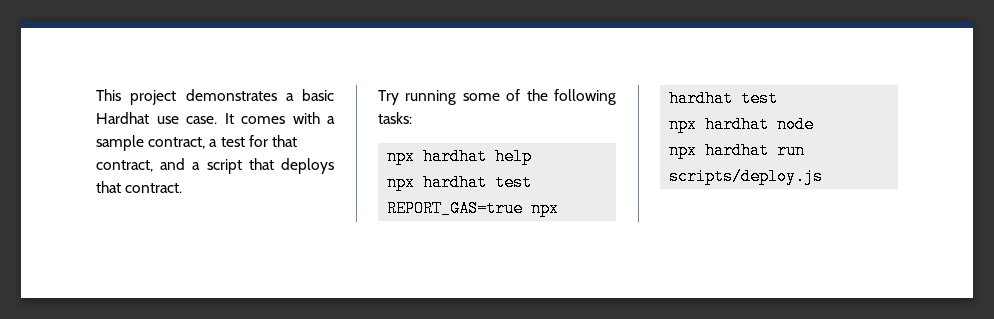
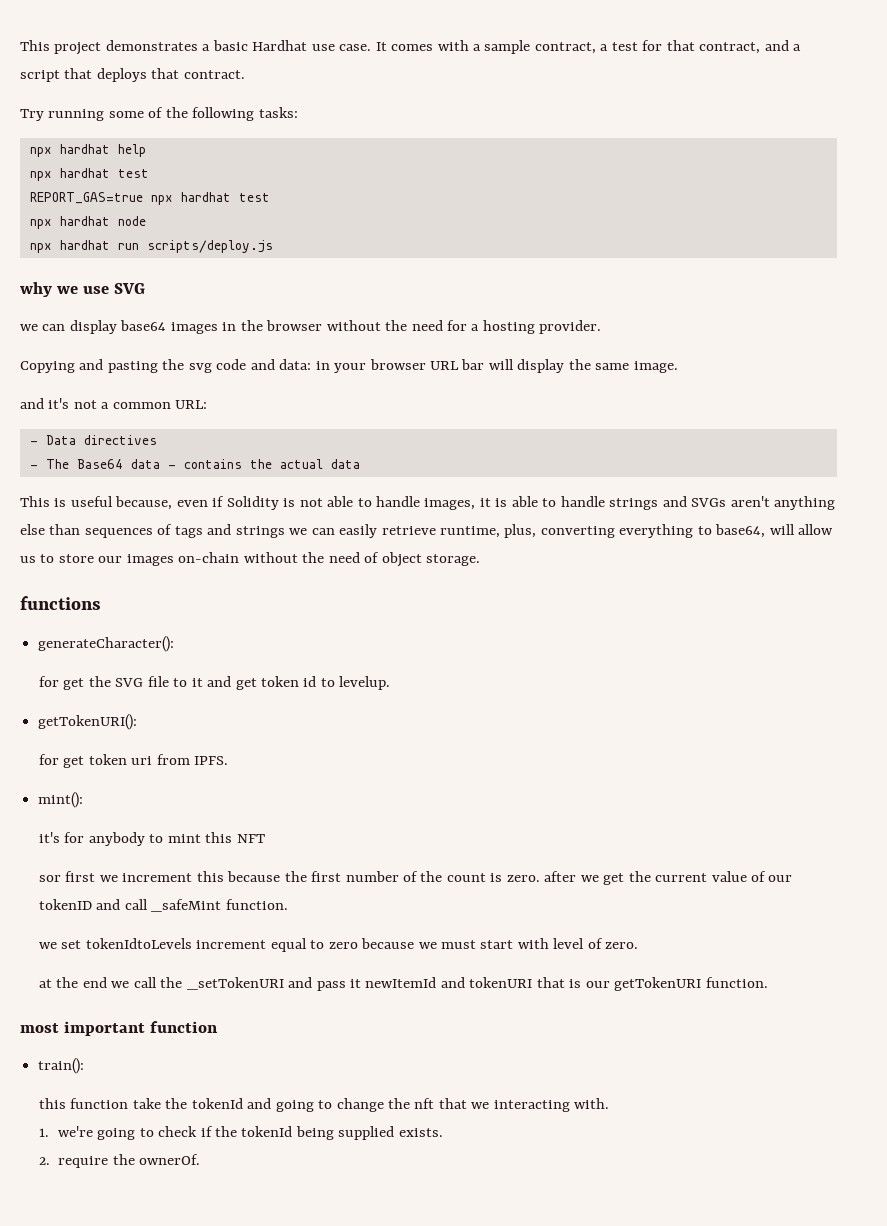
+ why we use SVG
+ we can display base64 images in the browser without the need for a hosting provider.
+ Copying and pasting the svg code and data: in your browser URL bar will display the same image.
+ and it's not a common URL:
+ - Data directives
+ - The Base64 data - contains the actual data
+ This is useful because, even if Solidity is not able to handle images, it is able to handle strings and SVGs aren't anything else than sequences of tags and strings we can easily retrieve runtime, plus, converting everything to base64, will allow us to store our images on-chain without the need of object storage.
+ functions
+ generateCharacter():
+ for get the SVG file to it and get token id to levelup.
+ getTokenURI():
+ for get token uri from IPFS.
+ mint():
+ it's for anybody to mint this NFT
+ sor first we increment this because the first number of the count is zero. after we get the current value of our tokenID and call _safeMint function.
+ we set tokenIdtoLevels increment equal to zero because we must start with level of zero.
+ at the end we call the _setTokenURI and pass it newItemId and tokenURI that is our getTokenURI function.
+ most important function
+ train():
+ this function take the tokenId and going to change the nft that we interacting with.
+ 1. we're going to check if the tokenId being supplied exists.
+ 2. require the ownerOf.

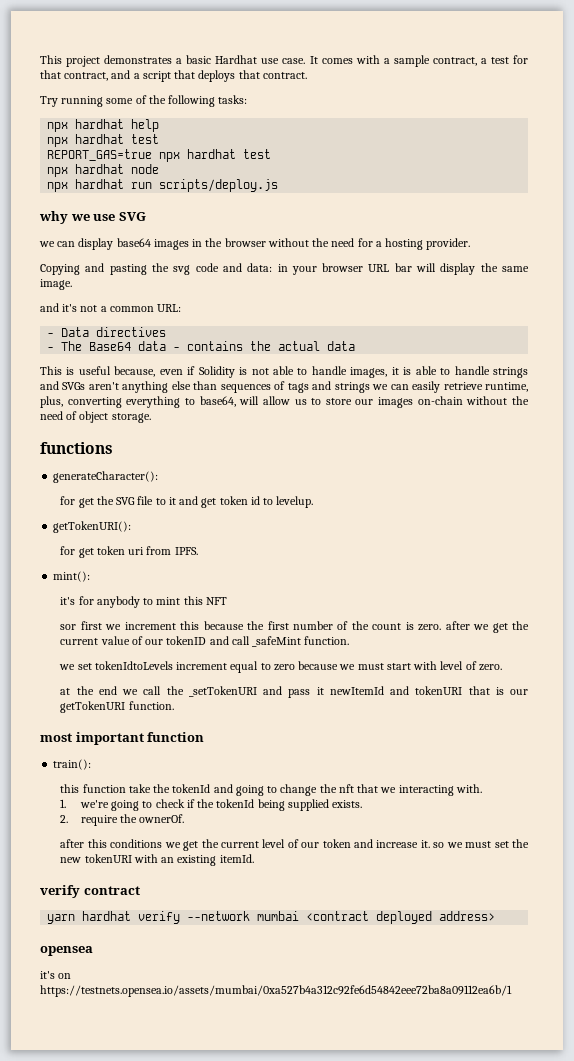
+ after this conditions we get the current level of our token and increase it. so we must set the new tokenURI with an existing itemId.
+ verify contract
+ yarn hardhat verify --network mumbai <contract deployed address>
+ opensea
+ it's on https://testnets.opensea.io/assets/mumbai/0xa527b4a312c92fe6d54842eee72ba8a09112ea6b/1

